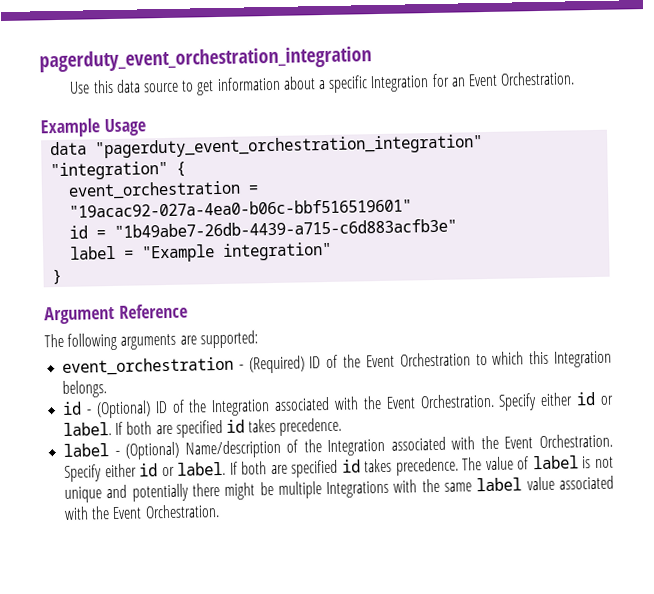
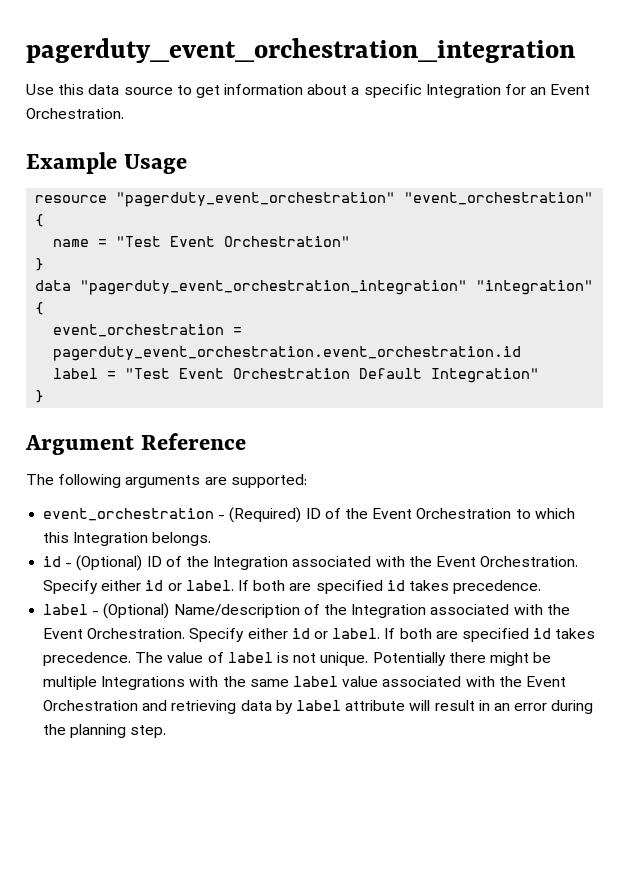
+ resource "pagerduty_event_orchestration" "event_orchestration" {
+ name = "Test Event Orchestration"
+ }
- event_orchestration = "19acac92-027a-4ea0-b06c-bbf516519601"
- id = "1b49abe7-26db-4439-a715-c6d883acfb3e"
- label = "Example integration"
+ event_orchestration = pagerduty_event_orchestration.event_orchestration.id
+ label = "Test Event Orchestration Default Integration"
- The value of label is not unique and potentially there might be multiple Integrations with the same label value associated with the Event Orchestration.
+ The value of label is not unique. Potentially there might be multiple Integrations with the same label value associated with the Event Orchestration and retrieving data by label attribute will result in an error during the planning step.

